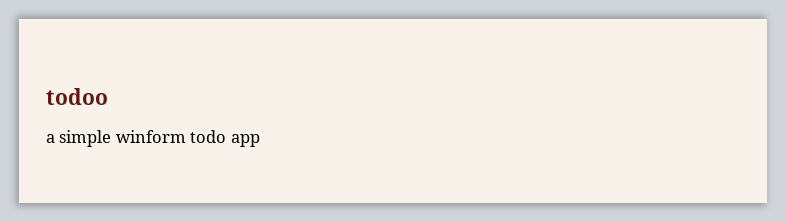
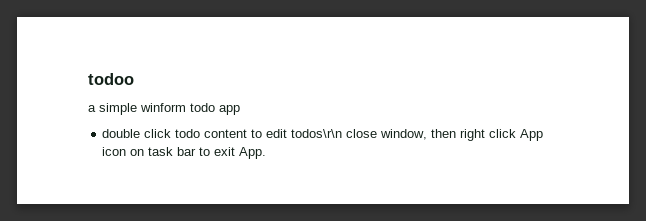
+ double click todo content to edit todos\r\n close window, then right click App icon on task bar to exit App.

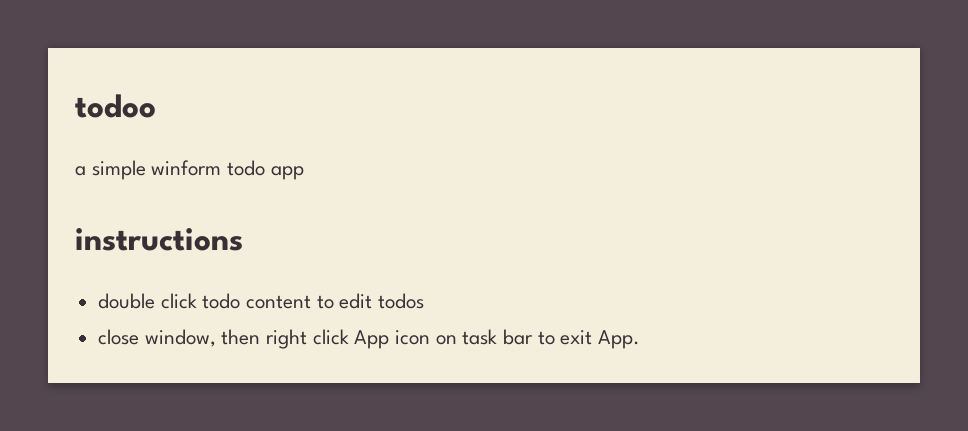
+ instructions
- double click todo content to edit todos\r\n close window, then right click App icon on task bar to exit App.
+ double click todo content to edit todos
+ close window, then right click App icon on task bar to exit App.

